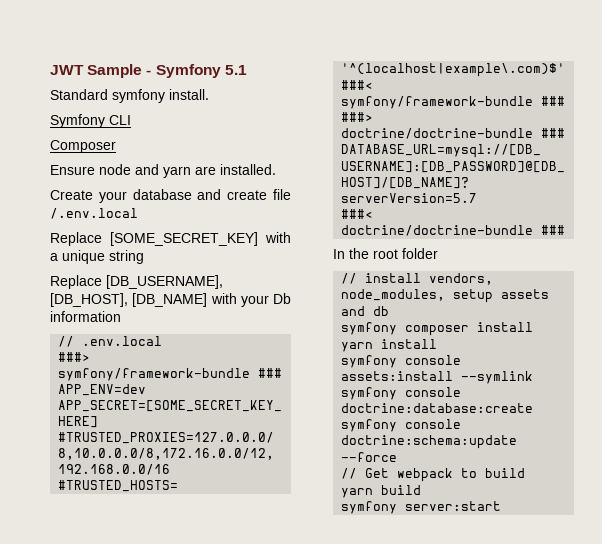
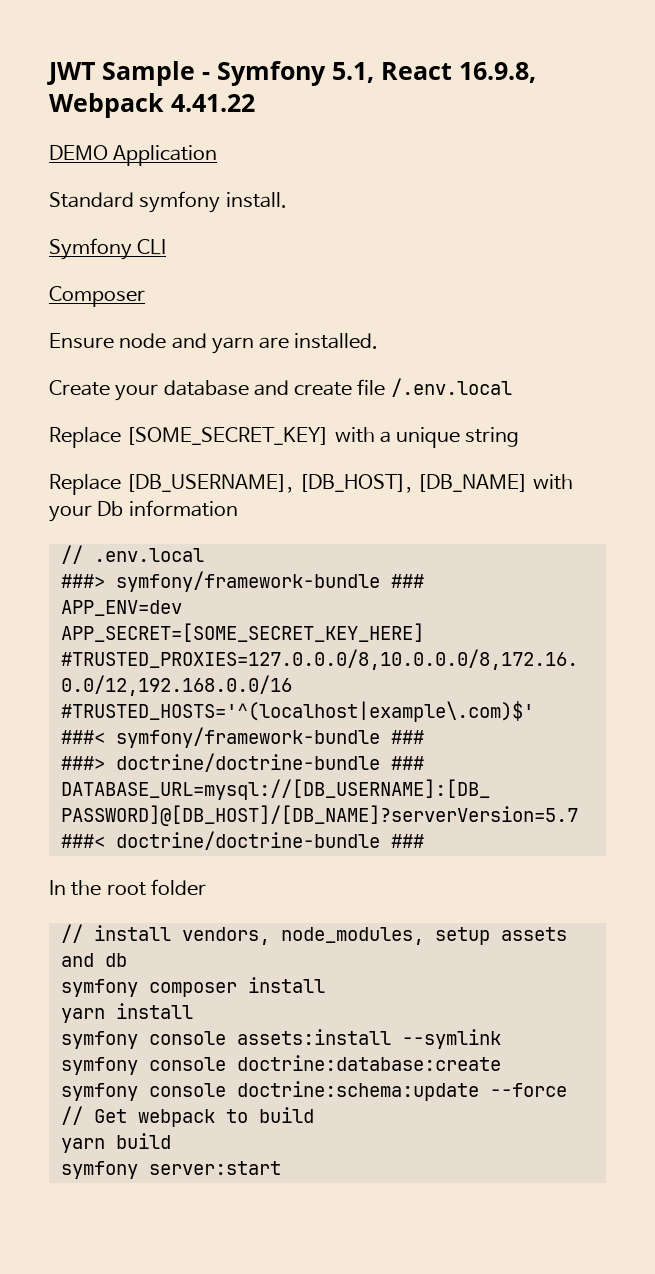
- JWT Sample - Symfony 5.1
+ JWT Sample - Symfony 5.1, React 16.9.8, Webpack 4.41.22
+ DEMO Application

